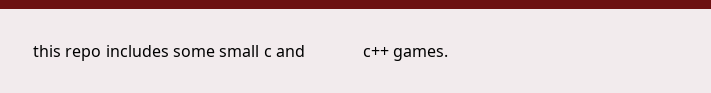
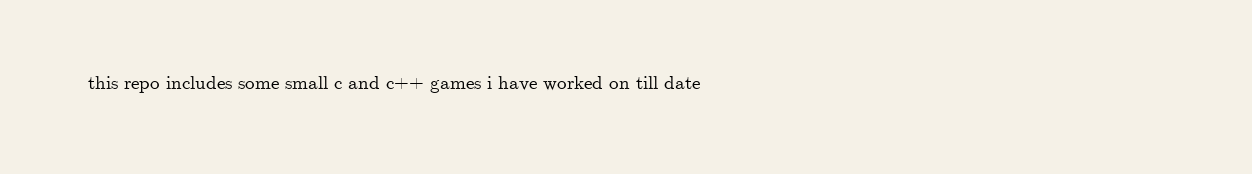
- this repo includes some small c and c++ games.
+ this repo includes some small c and c++ games i have worked on till date

